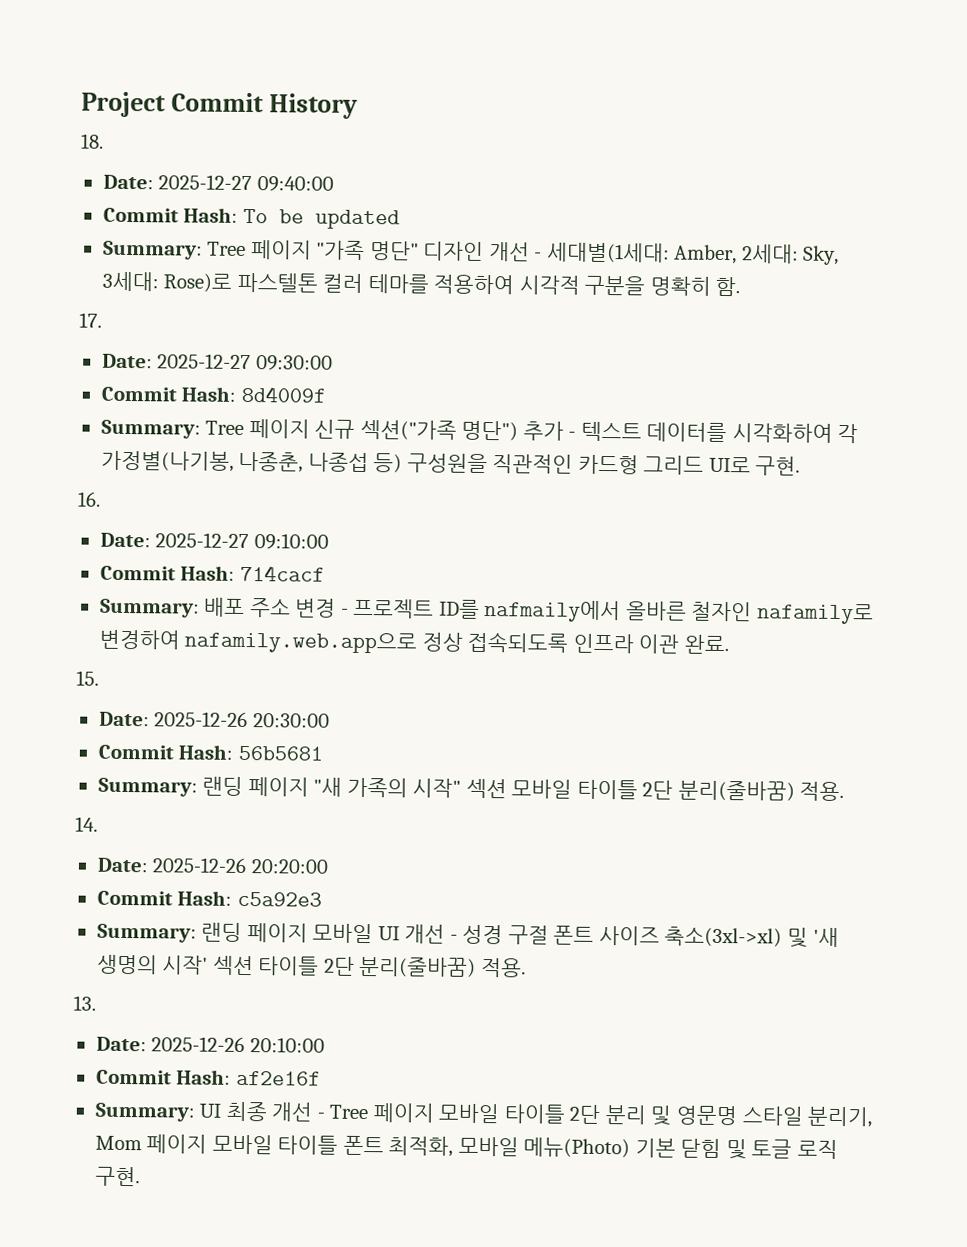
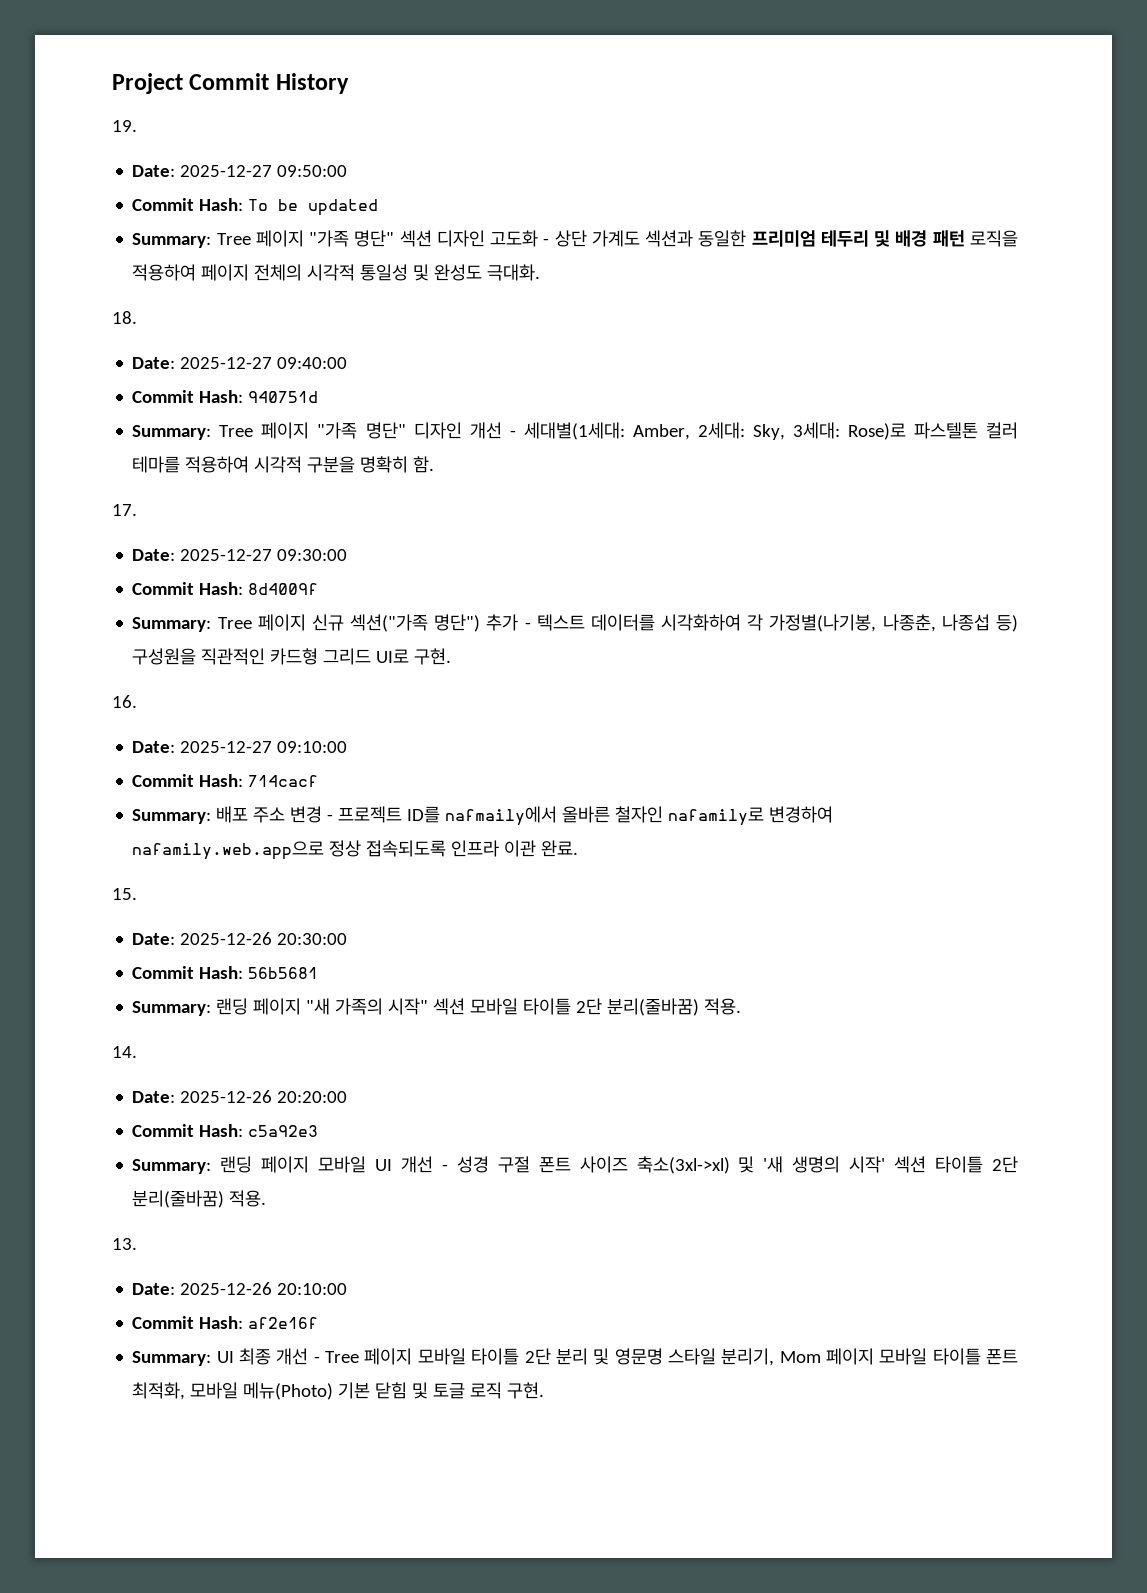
+ 19.
+ Date: 2025-12-27 09:50:00
+ Commit Hash: To be updated
+ Summary: Tree 페이지 "가족 명단" 섹션 디자인 고도화 - 상단 가계도 섹션과 동일한 프리미엄 테두리 및 배경 패턴 로직을 적용하여 페이지 전체의 시각적 통일성 및 완성도 극대화.
- Commit Hash: To be updated
+ Commit Hash: 940751d

